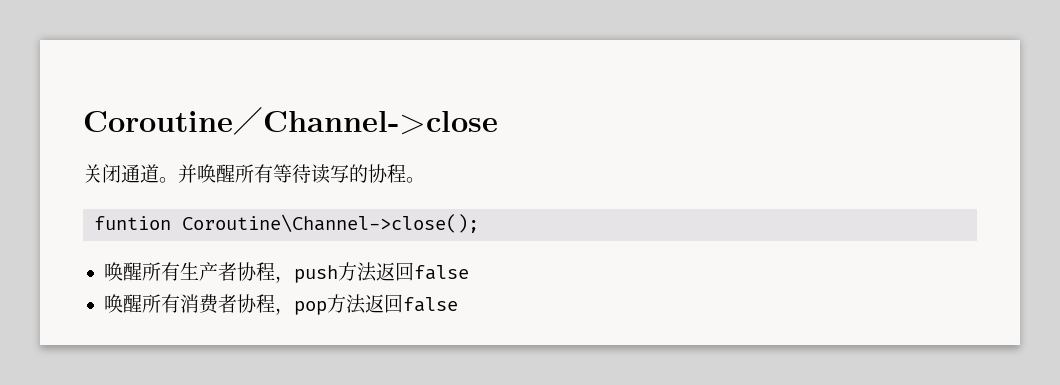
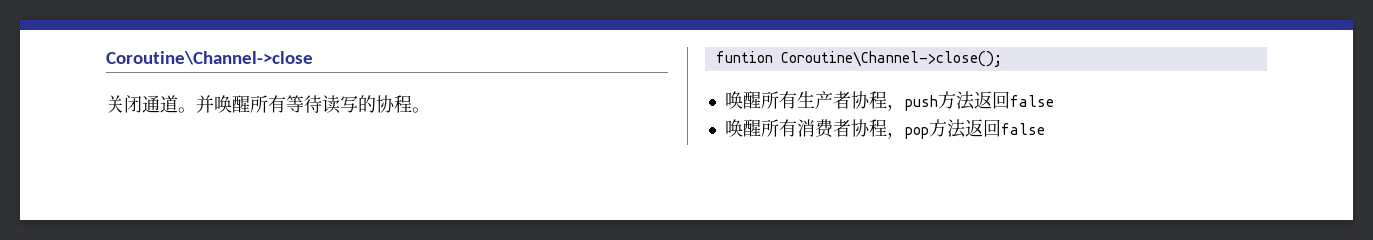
- Coroutine／Channel->close
+ Coroutine\Channel->close

